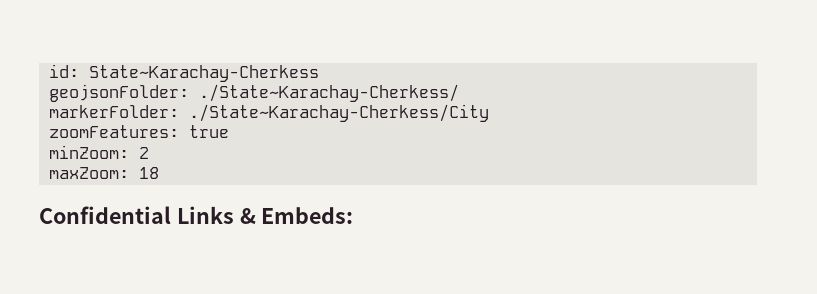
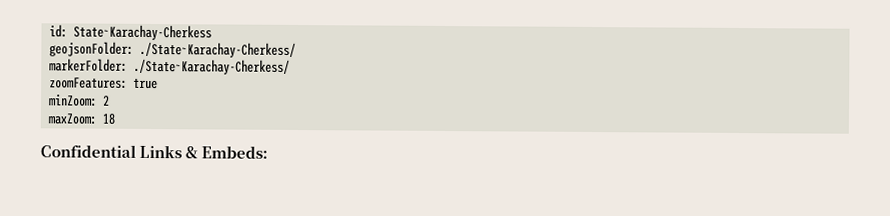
- markerFolder: ./State~Karachay-Cherkess/City
+ markerFolder: ./State~Karachay-Cherkess/

